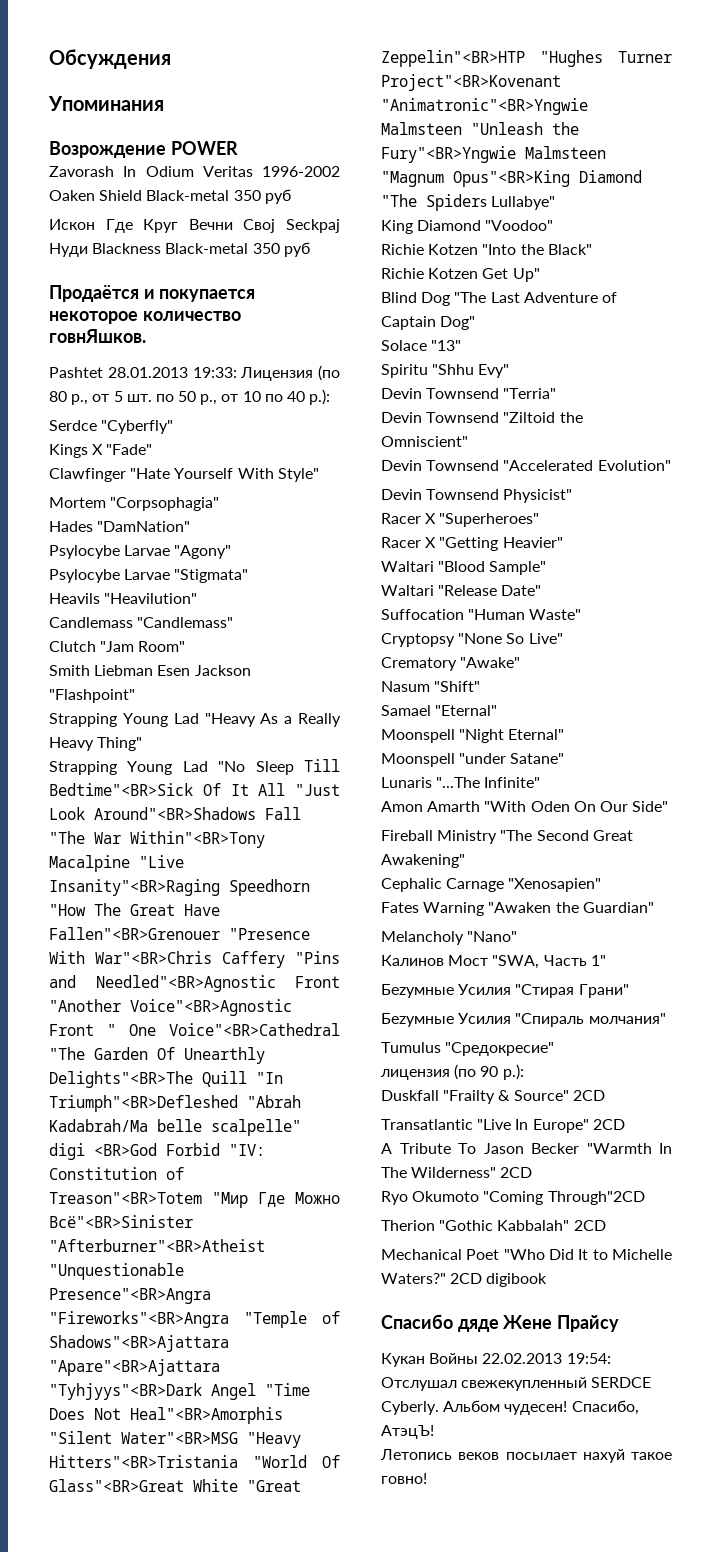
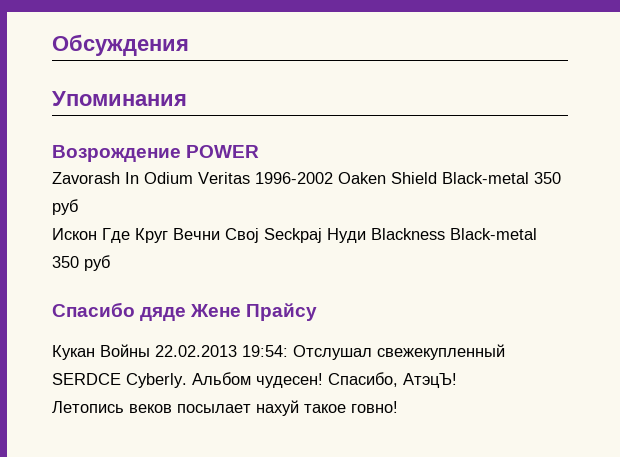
- Продаётся и покупается некоторое количество говнЯшков.
- Pashtet 28.01.2013 19:33: Лицензия (по 80 р., от 5 шт. по 50 р., от 10 по 40 р.):
- Serdce "Cyberfly"
- Kings X "Fade"
- Clawfinger "Hate Yourself With Style"
- Mortem "Corpsophagia"
- Hades "DamNation"
- Psylocybe Larvae "Agony"
- Psylocybe Larvae "Stigmata"
- Heavils "Heavilution"
- Candlemass "Candlemass"
- Clutch "Jam Room"
- Smith Liebman Esen Jackson "Flashpoint"
- Strapping Young Lad "Heavy As a Really Heavy Thing"
- Strapping Young Lad "No Sleep Till Bedtime"<BR>Sick Of It All "Just Look Around"<BR>Shadows Fall "The War Within"<BR>Tony Macalpine "Live Insanity"<BR>Raging Speedhorn "How The Great Have Fallen"<BR>Grenouer "Presence With War"<BR>Chris Caffery "Pins and Needled"<BR>Agnostic Front "Another Voice"<BR>Agnostic Front " One Voice"<BR>Cathedral "The Garden Of Unearthly Delights"<BR>The Quill "In Triumph"<BR>Defleshed "Abrah Kadabrah/Ma belle scalpelle" digi <BR>God Forbid "IV: Constitution of Treason"<BR>Totem "Мир Где Можно Всё"<BR>Sinister "Afterburner"<BR>Atheist "Unquestionable Presence"<BR>Angra "Fireworks"<BR>Angra "Temple of Shadows"<BR>Ajattara "Apare"<BR>Ajattara "Tyhjyys"<BR>Dark Angel "Time Does Not Heal"<BR>Amorphis "Silent Water"<BR>MSG "Heavy Hitters"<BR>Tristania "World Of Glass"<BR>Great White "Great Zeppelin"<BR>HTP "Hughes Turner Project"<BR>Kovenant "Animatronic"<BR>Yngwie Malmsteen "Unleash the Fury"<BR>Yngwie Malmsteen "Magnum Opus"<BR>King Diamond "The Spiders Lullabye"
- King Diamond "Voodoo"
- Richie Kotzen "Into the Black"
- Richie Kotzen Get Up"
- Blind Dog "The Last Adventure of Captain Dog"
- Solace "13"
- Spiritu "Shhu Evy"
- Devin Townsend "Terria"
- Devin Townsend "Ziltoid the Omniscient"
- Devin Townsend "Accelerated Evolution"
- Devin Townsend Physicist"
- Racer X "Superheroes"
- Racer X "Getting Heavier"
- Waltari "Blood Sample"
- Waltari "Release Date"
- Suffocation "Human Waste"
- Cryptopsy "None So Live"
- Crematory "Awake"
- Nasum "Shift"
- Samael "Eternal"
- Moonspell "Night Eternal"
- Moonspell "under Satane"
- Lunaris "...The Infinite"
- Amon Amarth "With Oden On Our Side"
- Fireball Ministry "The Second Great Awakening"
- Cephalic Carnage "Xenosapien"
- Fates Warning "Awaken the Guardian"
- Melancholy "Nano"
- Калинов Мост "SWA, Часть 1"
- Беzумные Усилия "Стирая Грани"
- Беzумные Усилия "Спираль молчания"
- Tumulus "Средокресие"
- лицензия (по 90 р.):
- Duskfall "Frailty & Source" 2CD
- Transatlantic "Live In Europe" 2CD
- A Tribute To Jason Becker "Warmth In The Wilderness" 2CD
- Ryo Okumoto "Coming Through"2CD
- Therion "Gothic Kabbalah" 2CD
- Mechanical Poet "Who Did It to Michelle Waters?" 2CD digibook

